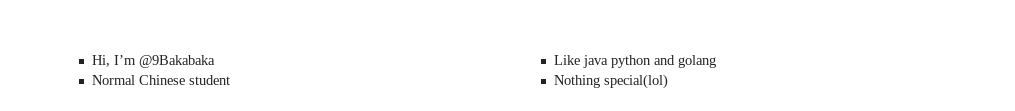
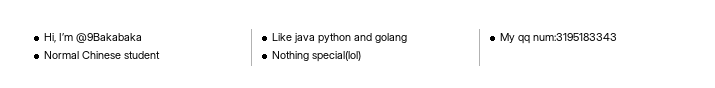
+ My qq num:3195183343

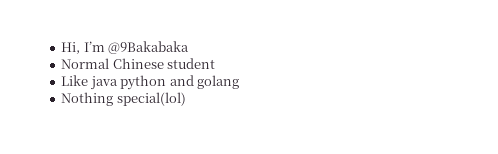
- My qq num:3195183343

